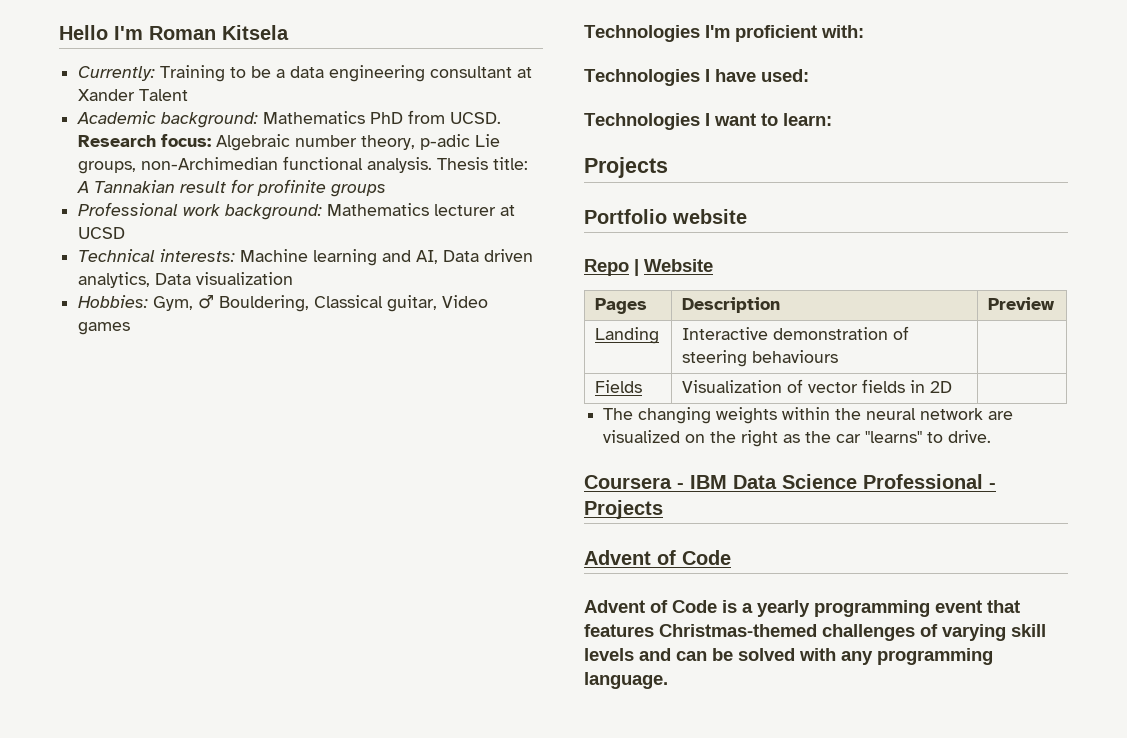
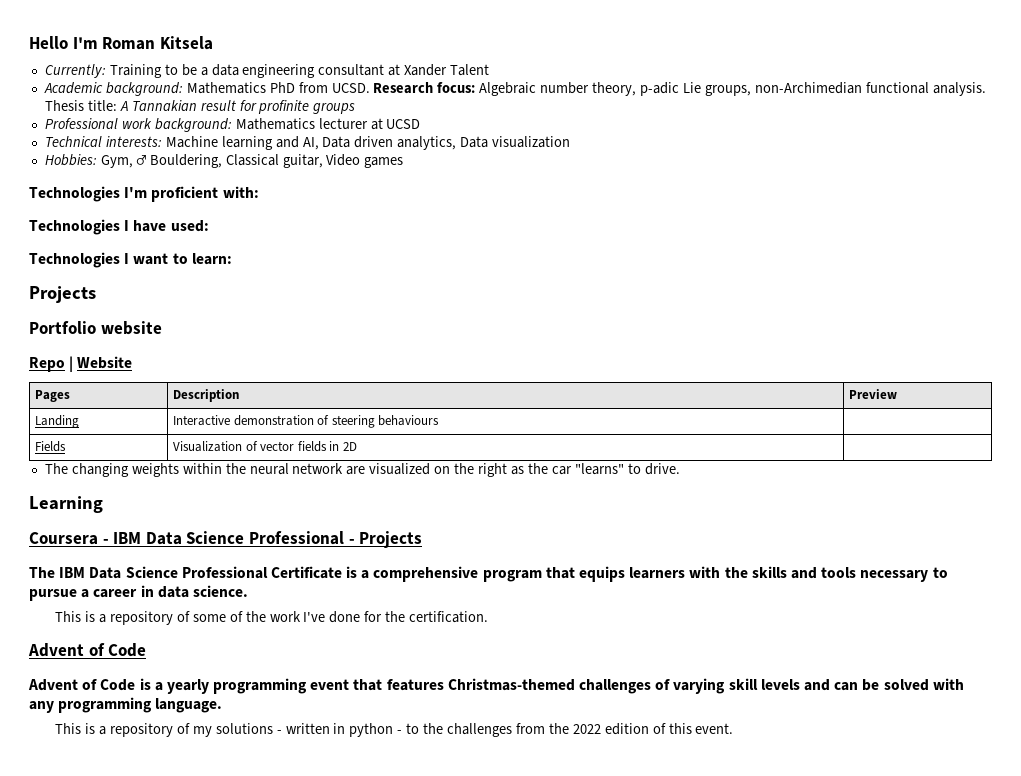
+ Learning
+ The IBM Data Science Professional Certificate is a comprehensive program that equips learners with the skills and tools necessary to pursue a career in data science.
+ This is a repository of some of the work I've done for the certification.
+ This is a repository of my solutions - written in python - to the challenges from the 2022 edition of this event.

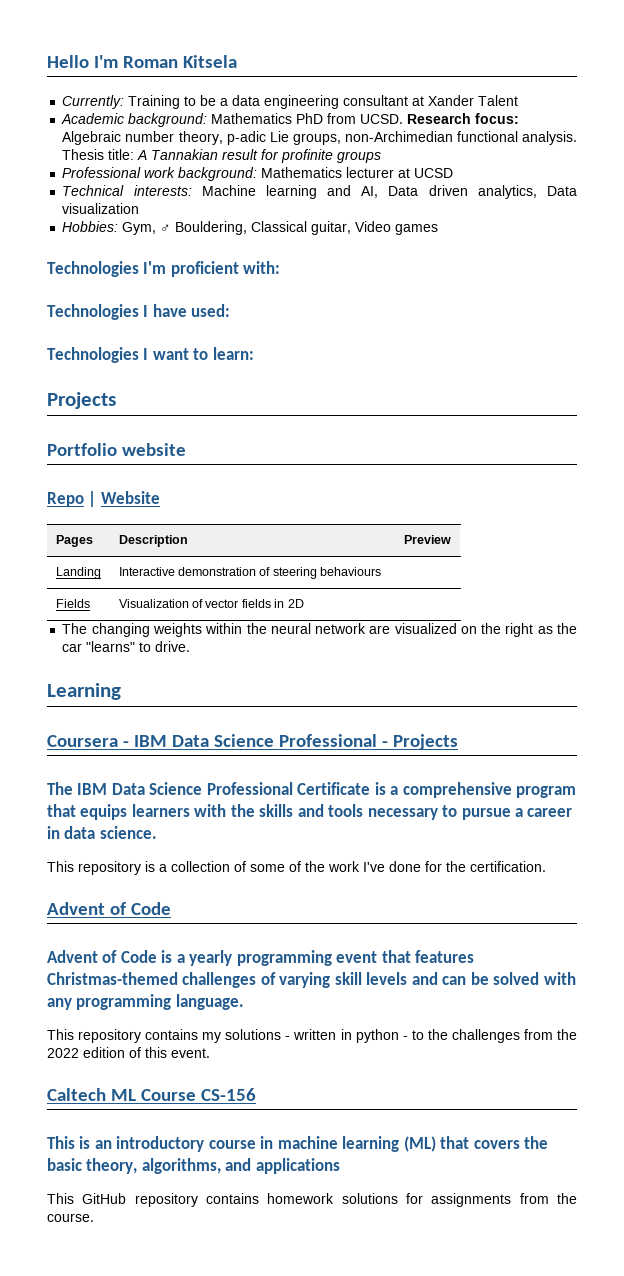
- This is a repository of some of the work I've done for the certification.
+ This repository is a collection of some of the work I've done for the certification.
- This is a repository of my solutions - written in python - to the challenges from the 2022 edition of this event.
+ This repository contains my solutions - written in python - to the challenges from the 2022 edition of this event.
+ Caltech ML Course CS-156
+ This is an introductory course in machine learning (ML) that covers the basic theory, algorithms, and applications
+ This GitHub repository contains homework solutions for assignments from the course.

